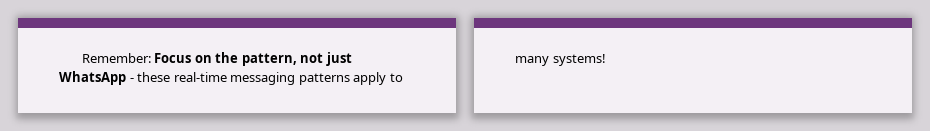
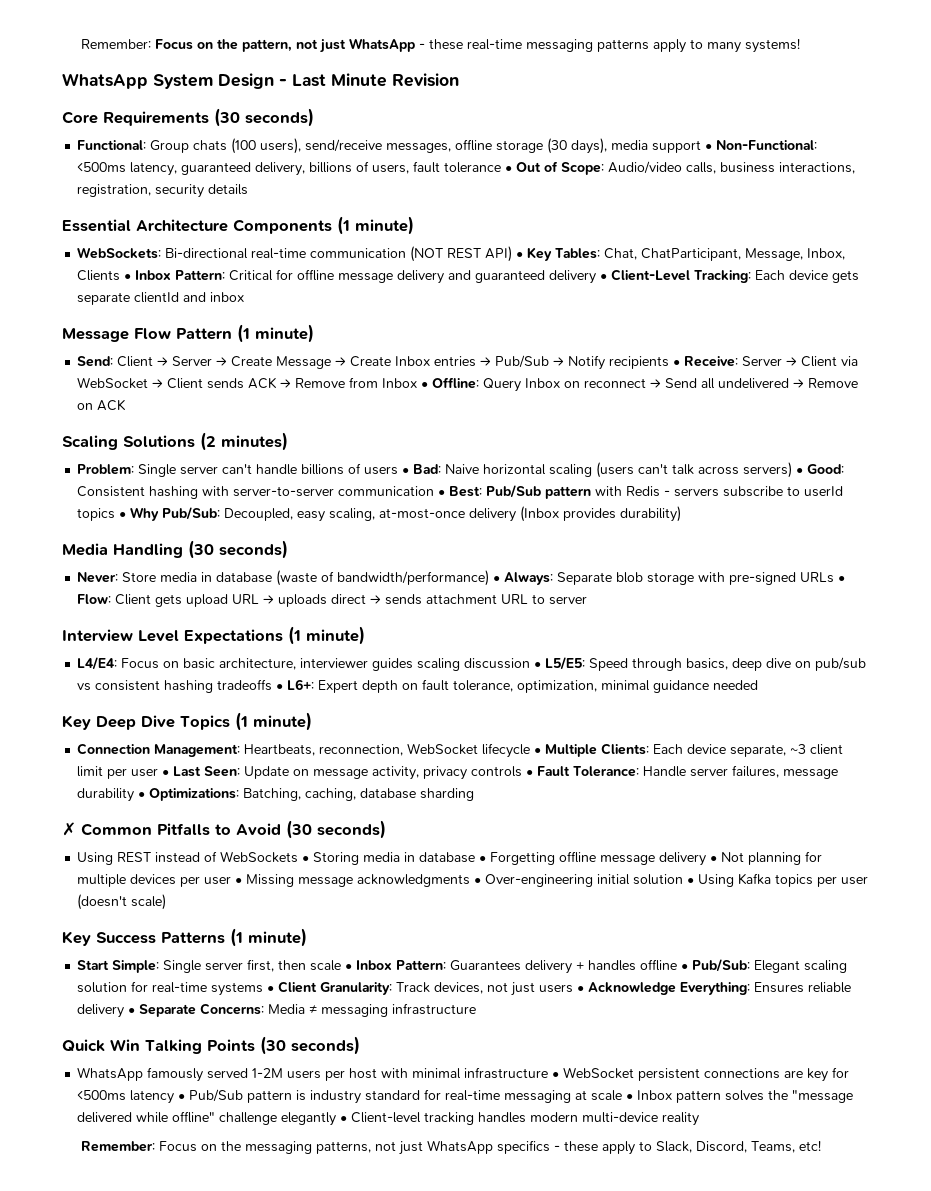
+ WhatsApp System Design - Last Minute Revision
+ Core Requirements (30 seconds)
+ Functional: Group chats (100 users), send/receive messages, offline storage (30 days), media support • Non-Functional: <500ms latency, guaranteed delivery, billions of users, fault tolerance • Out of Scope: Audio/video calls, business interactions, registration, security details
+ Essential Architecture Components (1 minute)
+ WebSockets: Bi-directional real-time communication (NOT REST API) • Key Tables: Chat, ChatParticipant, Message, Inbox, Clients • Inbox Pattern: Critical for offline message delivery and guaranteed delivery • Client-Level Tracking: Each device gets separate clientId and inbox
+ Message Flow Pattern (1 minute)
+ Send: Client → Server → Create Message → Create Inbox entries → Pub/Sub → Notify recipients • Receive: Server → Client via WebSocket → Client sends ACK → Remove from Inbox • Offline: Query Inbox on reconnect → Send all undelivered → Remove on ACK
+ Scaling Solutions (2 minutes)
+ Problem: Single server can't handle billions of users • Bad: Naive horizontal scaling (users can't talk across servers) • Good: Consistent hashing with server-to-server communication • Best: Pub/Sub pattern with Redis - servers subscribe to userId topics • Why Pub/Sub: Decoupled, easy scaling, at-most-once delivery (Inbox provides durability)
+ Media Handling (30 seconds)
+ Never: Store media in database (waste of bandwidth/performance) • Always: Separate blob storage with pre-signed URLs • Flow: Client gets upload URL → uploads direct → sends attachment URL to server
+ Interview Level Expectations (1 minute)
+ L4/E4: Focus on basic architecture, interviewer guides scaling discussion • L5/E5: Speed through basics, deep dive on pub/sub vs consistent hashing tradeoffs • L6+: Expert depth on fault tolerance, optimization, minimal guidance needed
+ Key Deep Dive Topics (1 minute)
+ Connection Management: Heartbeats, reconnection, WebSocket lifecycle • Multiple Clients: Each device separate, ~3 client limit per user • Last Seen: Update on message activity, privacy controls • Fault Tolerance: Handle server failures, message durability • Optimizations: Batching, caching, database sharding
+ ✗ Common Pitfalls to Avoid (30 seconds)
+ Using REST instead of WebSockets • Storing media in database • Forgetting offline message delivery • Not planning for multiple devices per user • Missing message acknowledgments • Over-engineering initial solution • Using Kafka topics per user (doesn't scale)
+ Key Success Patterns (1 minute)
+ Start Simple: Single server first, then scale • Inbox Pattern: Guarantees delivery + handles offline • Pub/Sub: Elegant scaling solution for real-time systems • Client Granularity: Track devices, not just users • Acknowledge Everything: Ensures reliable delivery • Separate Concerns: Media ≠ messaging infrastructure
+ Quick Win Talking Points (30 seconds)
+ WhatsApp famously served 1-2M users per host with minimal infrastructure • WebSocket persistent connections are key for <500ms latency • Pub/Sub pattern is industry standard for real-time messaging at scale • Inbox pattern solves the "message delivered while offline" challenge elegantly • Client-level tracking handles modern multi-device reality
+ Remember: Focus on the messaging patterns, not just WhatsApp specifics - these apply to Slack, Discord, Teams, etc!

